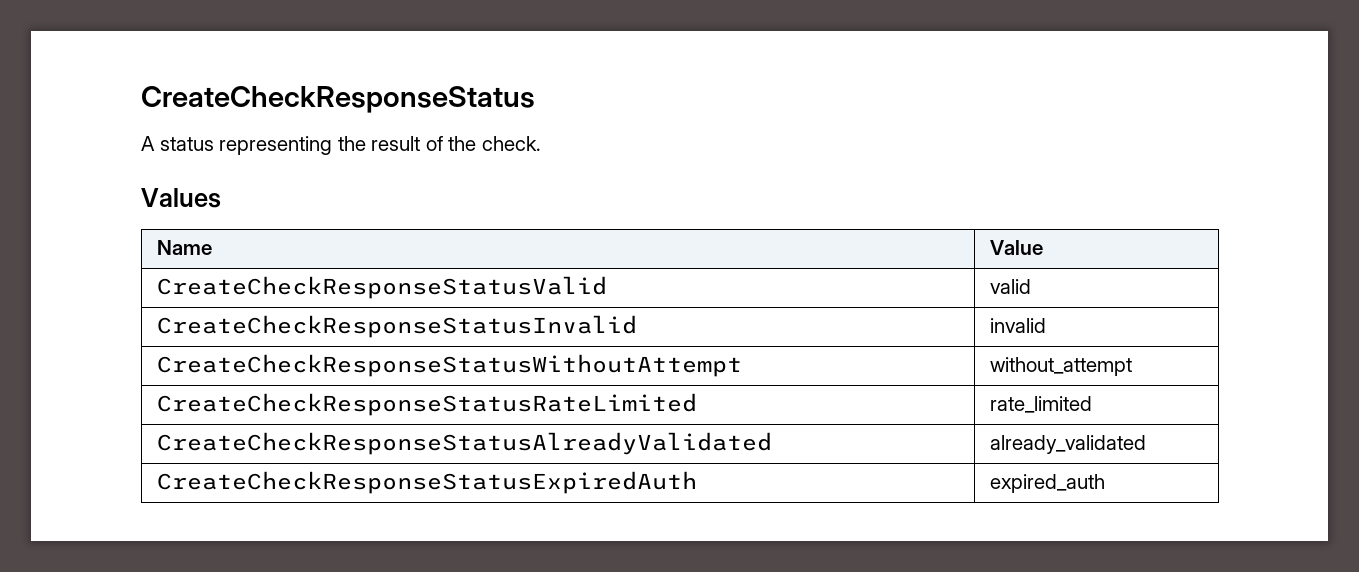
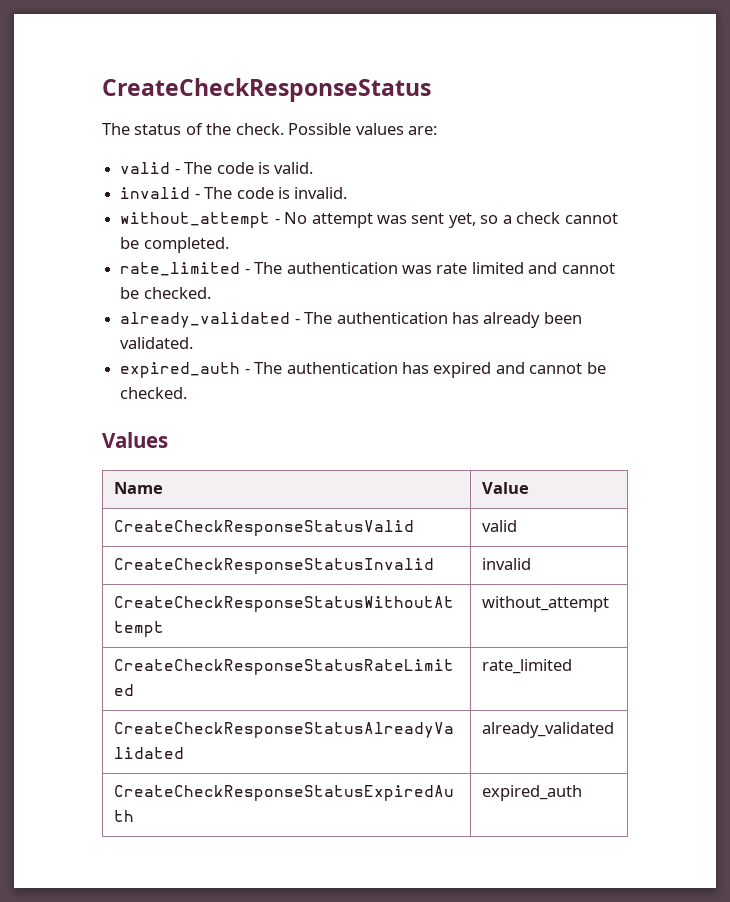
- A status representing the result of the check.
+ The status of the check. Possible values are:
+ valid - The code is valid.
+ invalid - The code is invalid.
+ without_attempt - No attempt was sent yet, so a check cannot be completed.
+ rate_limited - The authentication was rate limited and cannot be checked.
+ already_validated - The authentication has already been validated.
+ expired_auth - The authentication has expired and cannot be checked.

